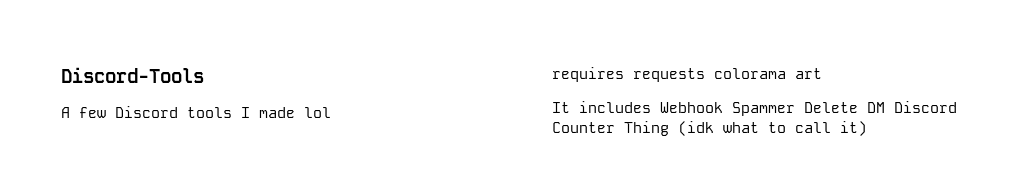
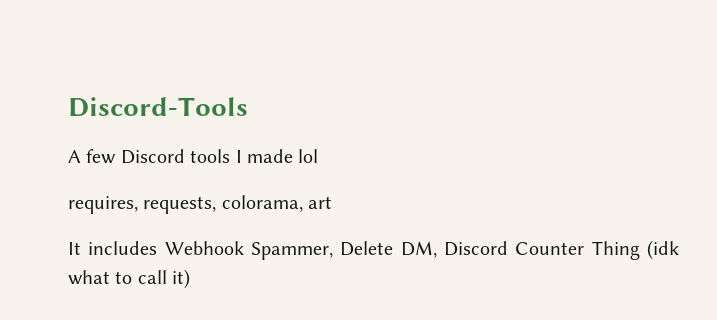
- requires requests colorama art
+ requires, requests, colorama, art
- It includes Webhook Spammer Delete DM Discord Counter Thing (idk what to call it)
+ It includes Webhook Spammer, Delete DM, Discord Counter Thing (idk what to call it)

